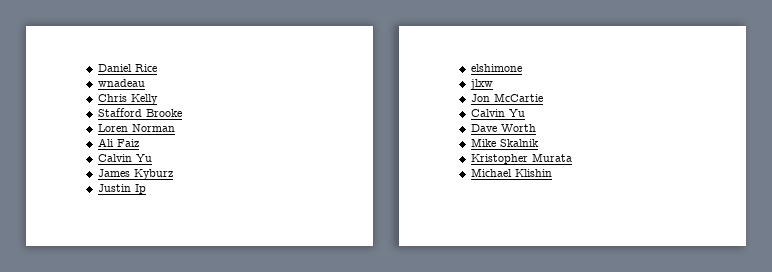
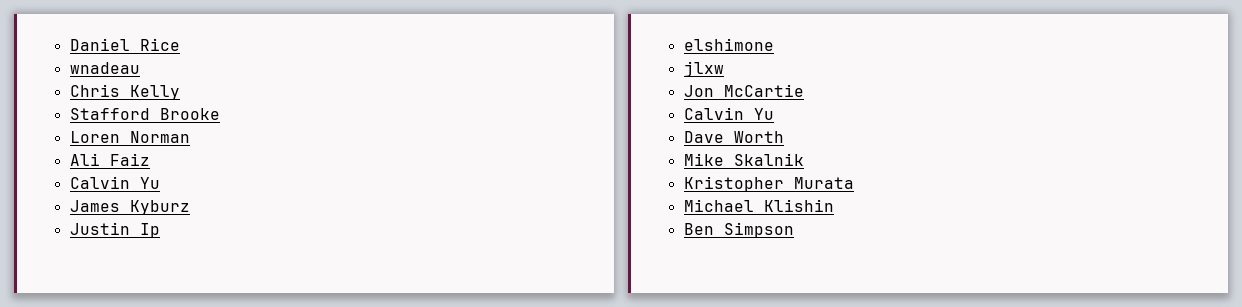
+ Ben Simpson

